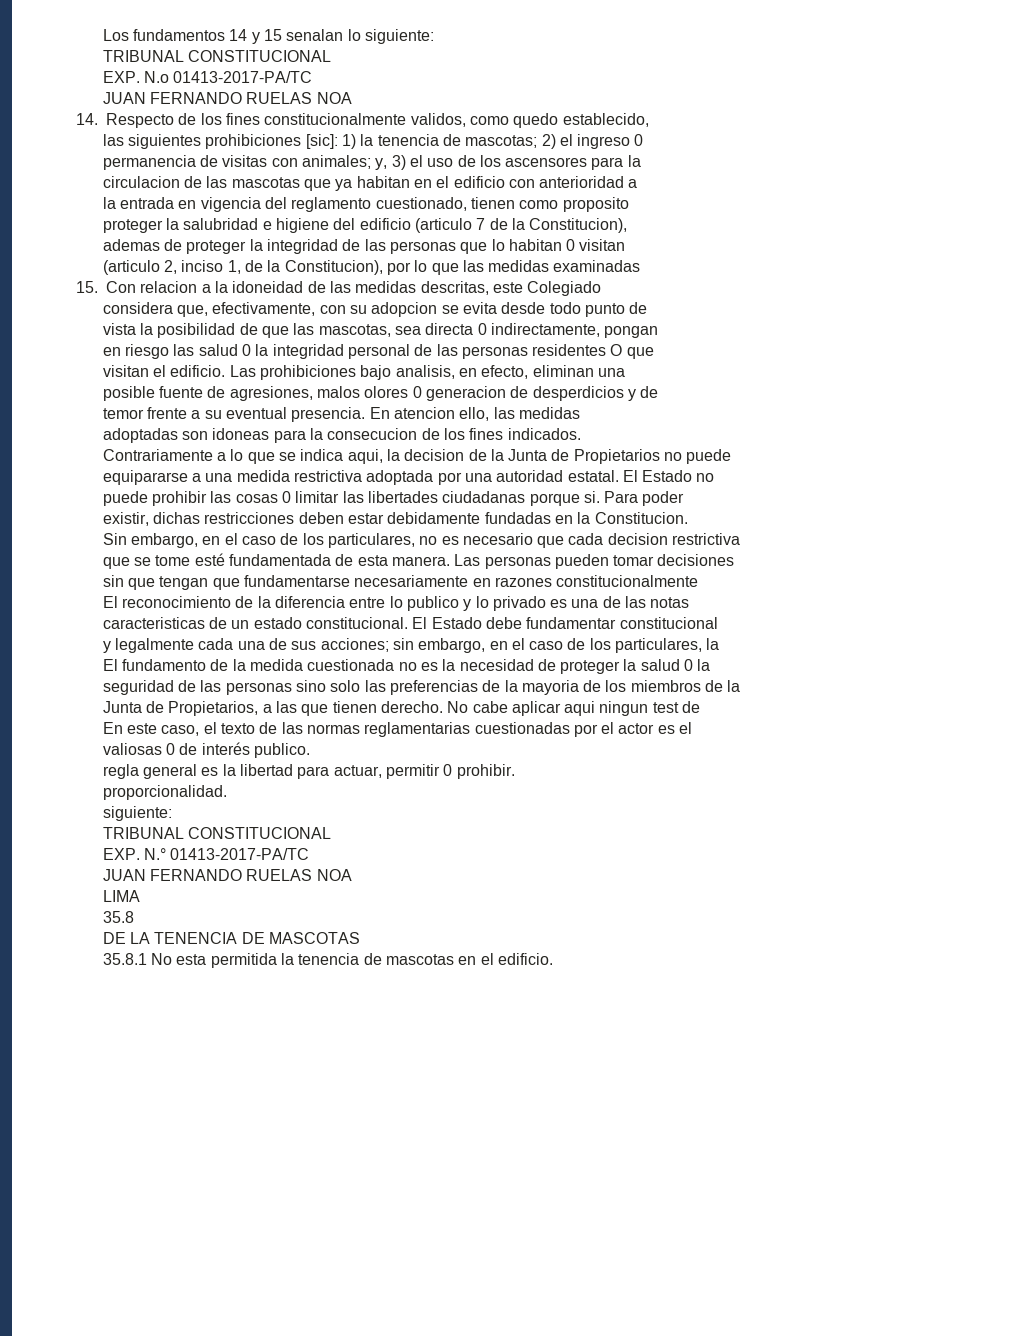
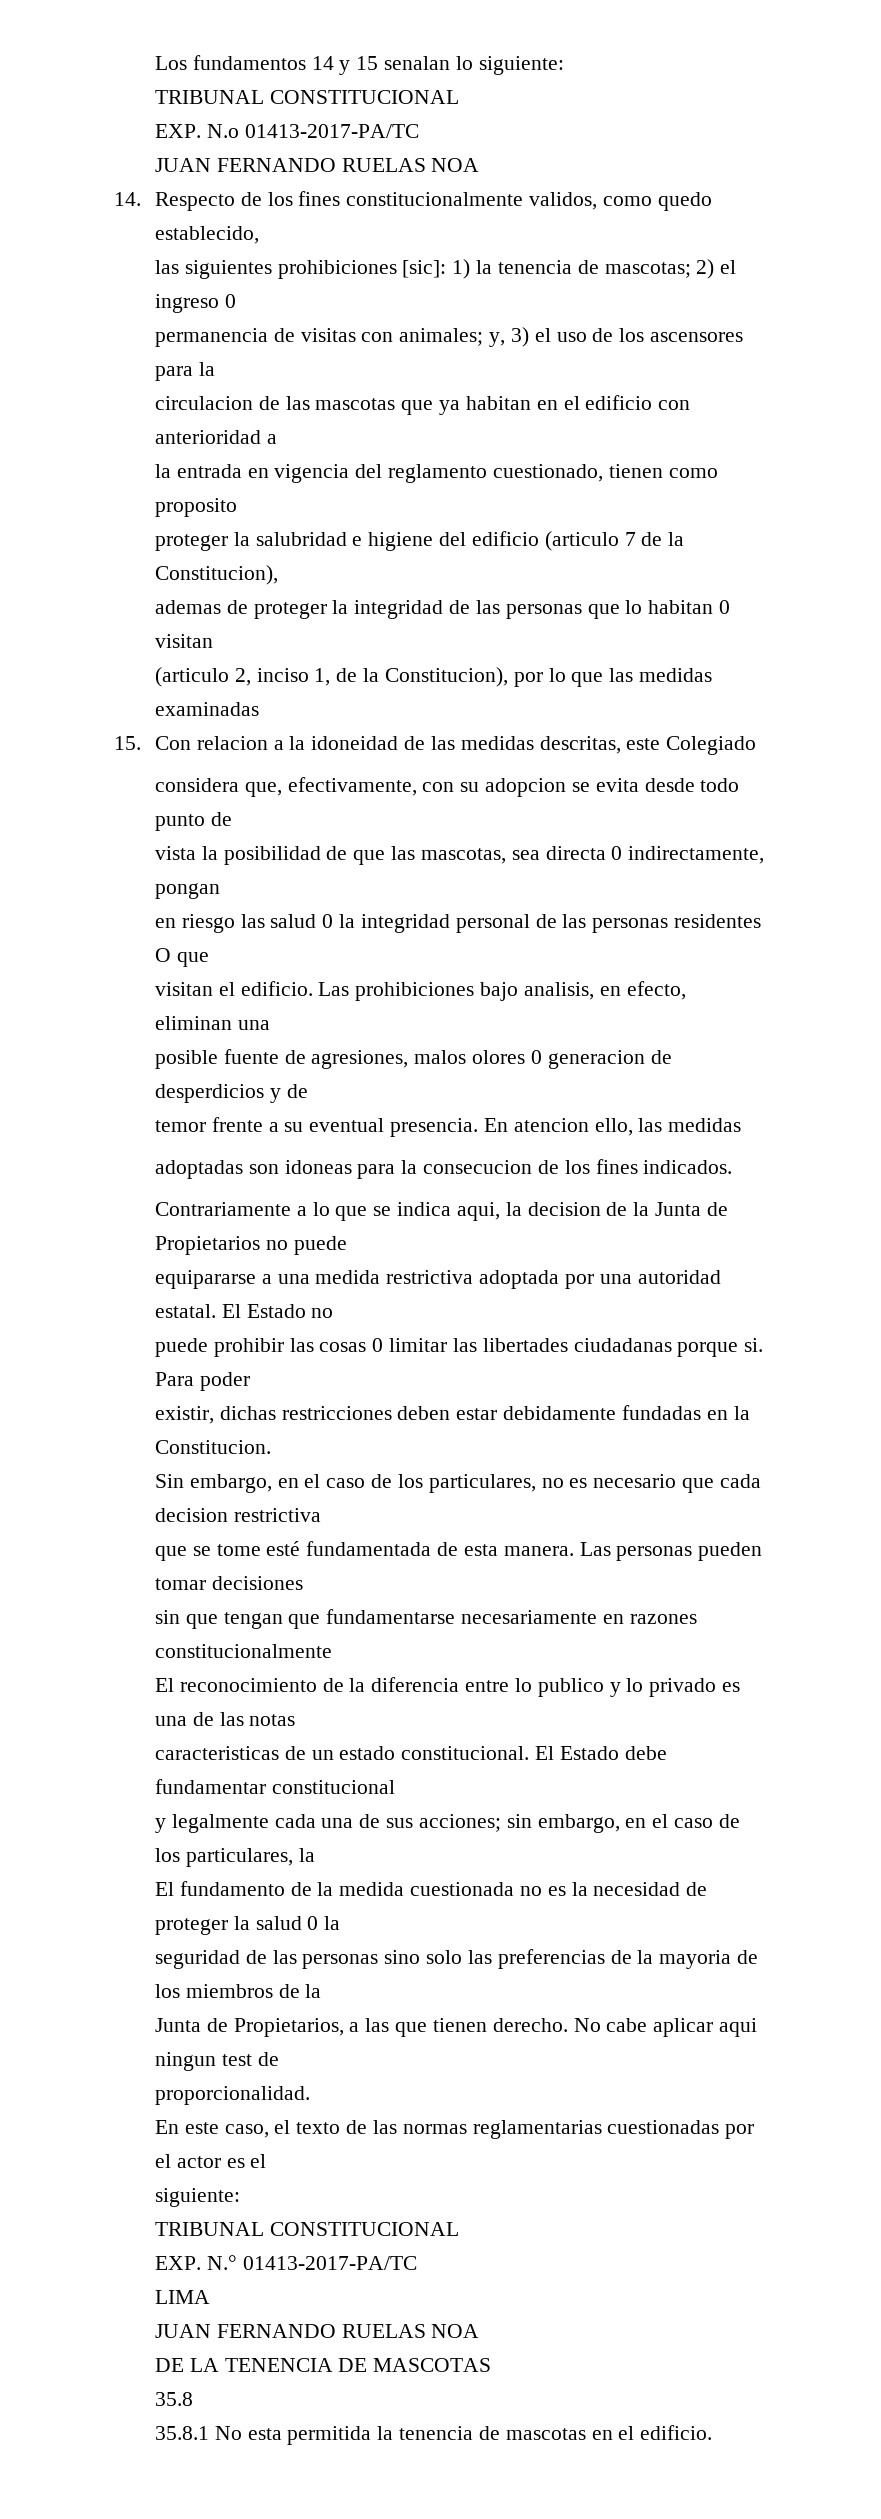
+ proporcionalidad.
- valiosas 0 de interés publico.
- regla general es la libertad para actuar, permitir 0 prohibir.
- proporcionalidad.
  EXP. N.° 01413-2017-PA/TC
+ LIMA
  JUAN FERNANDO RUELAS NOA
- LIMA
- 35.8
+ 35.8

